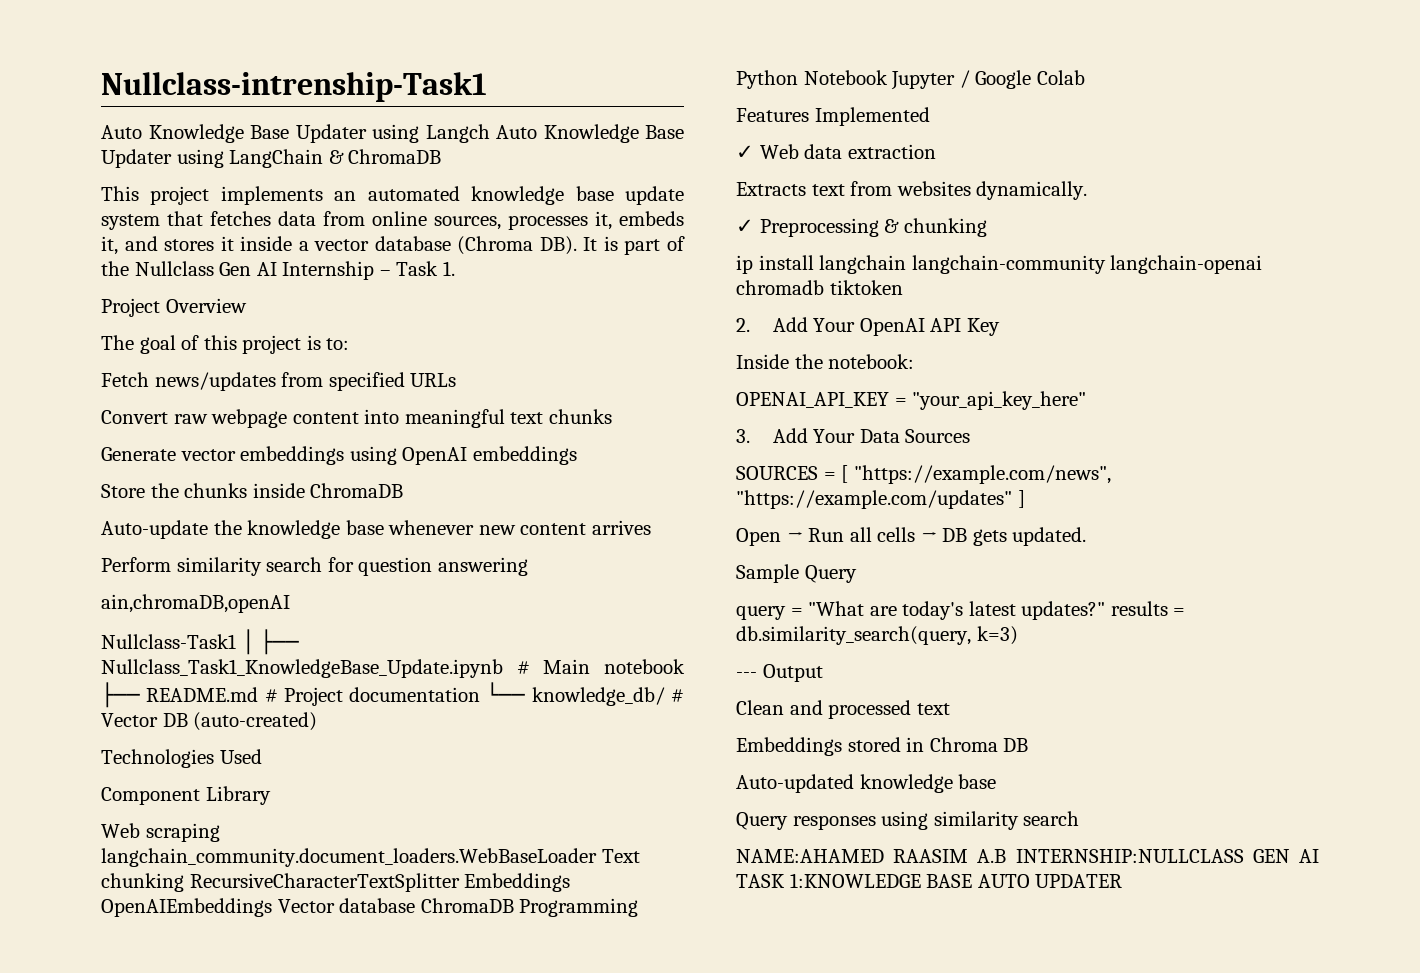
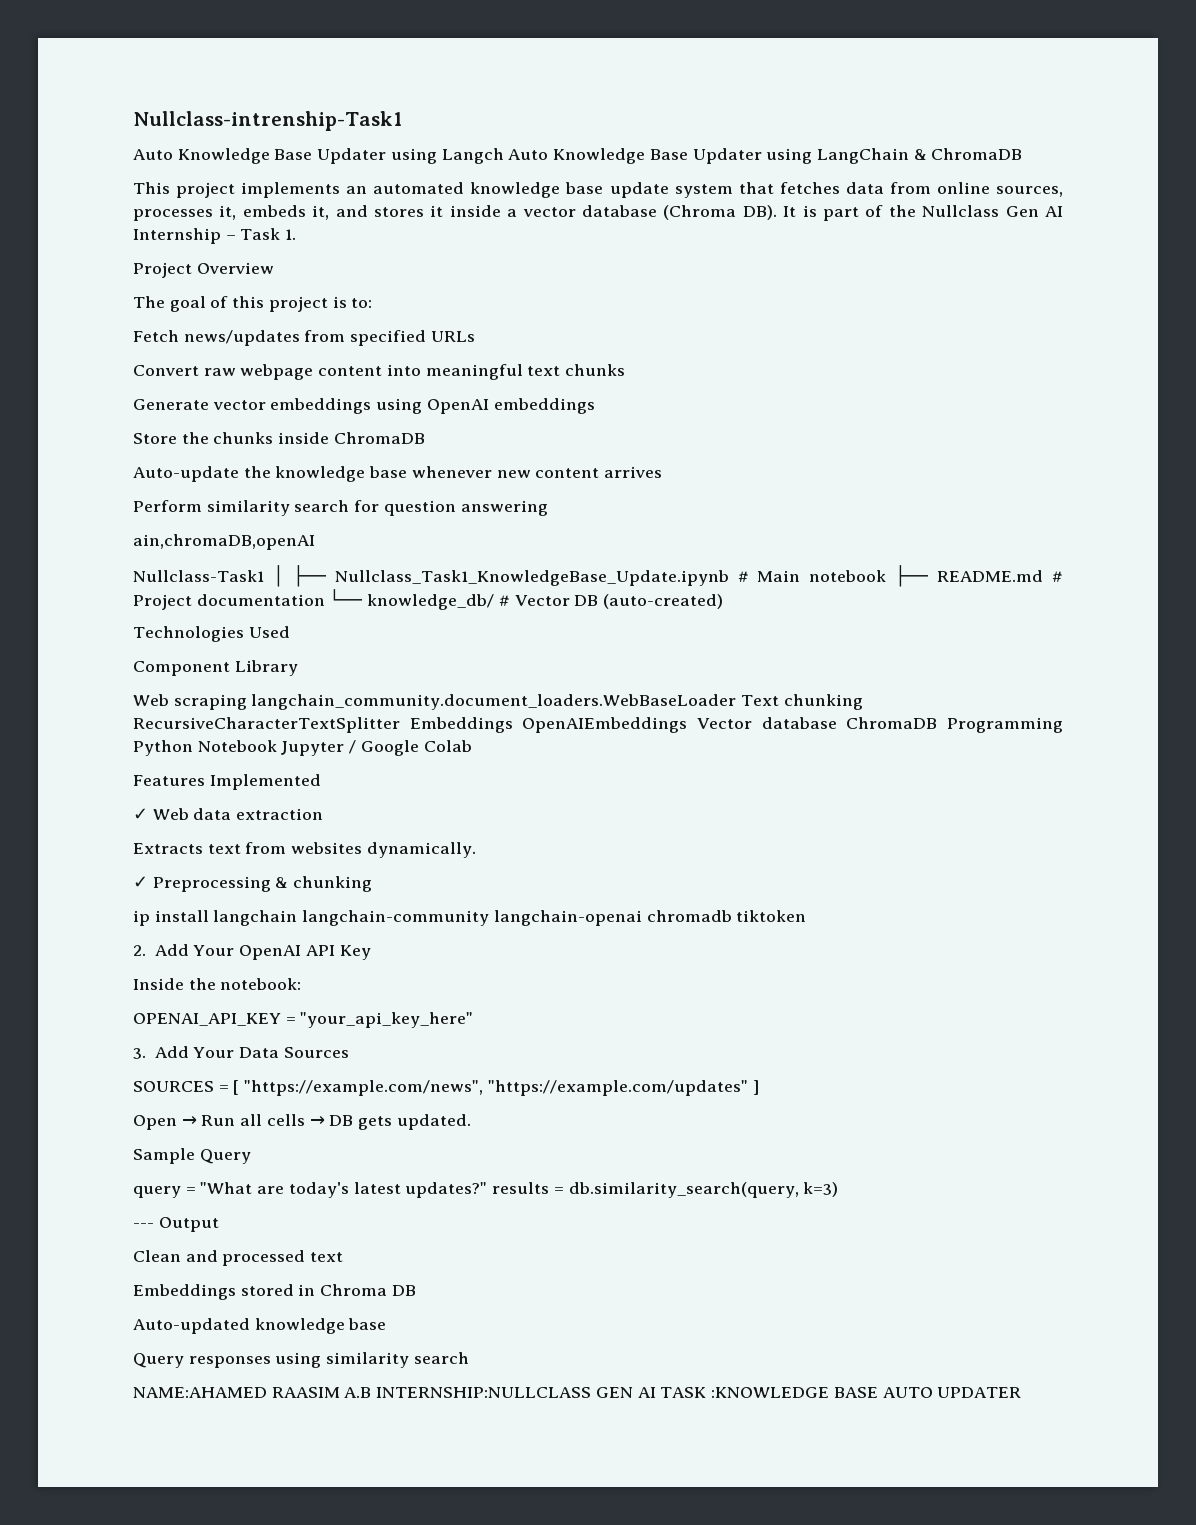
- NAME:AHAMED RAASIM A.B INTERNSHIP:NULLCLASS GEN AI TASK 1:KNOWLEDGE BASE AUTO UPDATER
+ NAME:AHAMED RAASIM A.B INTERNSHIP:NULLCLASS GEN AI TASK :KNOWLEDGE BASE AUTO UPDATER

